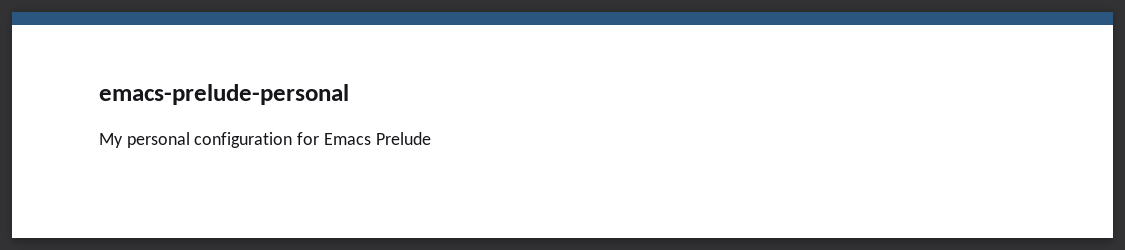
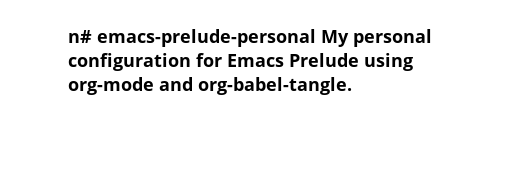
- emacs-prelude-personal
- My personal configuration for Emacs Prelude
+ n# emacs-prelude-personal My personal configuration for Emacs Prelude using org-mode and org-babel-tangle.

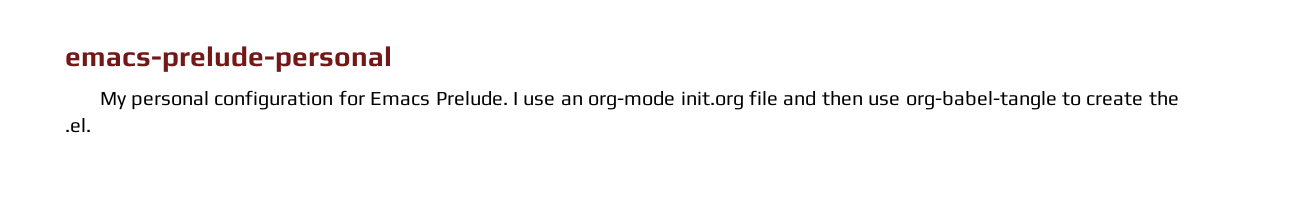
- n# emacs-prelude-personal My personal configuration for Emacs Prelude using org-mode and org-babel-tangle.
+ emacs-prelude-personal
+ My personal configuration for Emacs Prelude. I use an org-mode init.org file and then use org-babel-tangle to create the .el.

